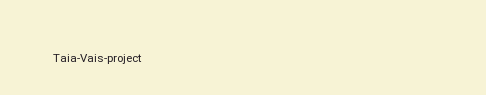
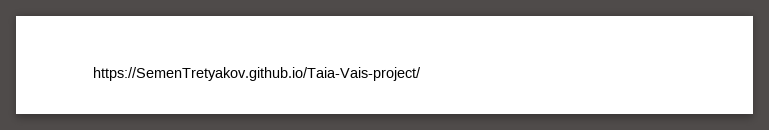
- Taia-Vais-project
+ https://SemenTretyakov.github.io/Taia-Vais-project/

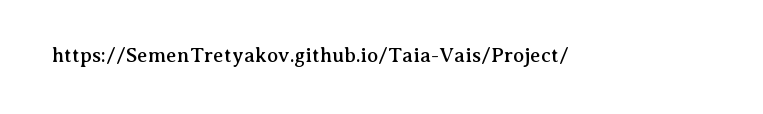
- https://SemenTretyakov.github.io/Taia-Vais-project/
+ https://SemenTretyakov.github.io/Taia-Vais/Project/

